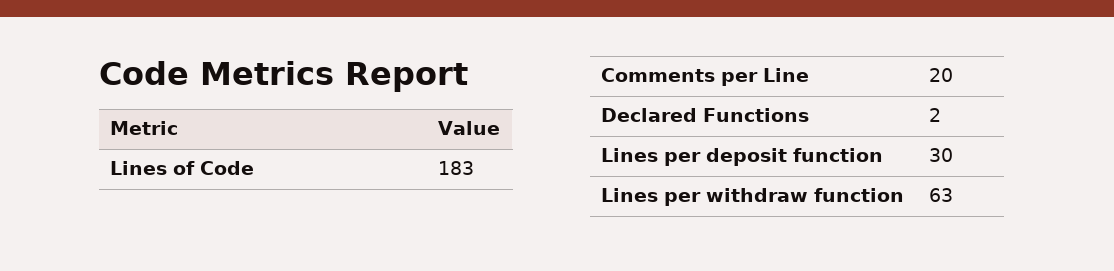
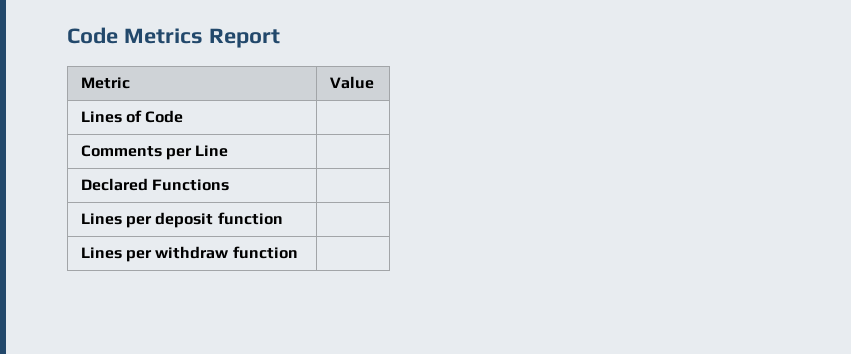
- Lines of Code | 183
+ Lines of Code |
- Comments per Line | 20
+ Comments per Line |
- Declared Functions | 2
+ Declared Functions |
- Lines per deposit function | 30
+ Lines per deposit function |
- Lines per withdraw function | 63
+ Lines per withdraw function |

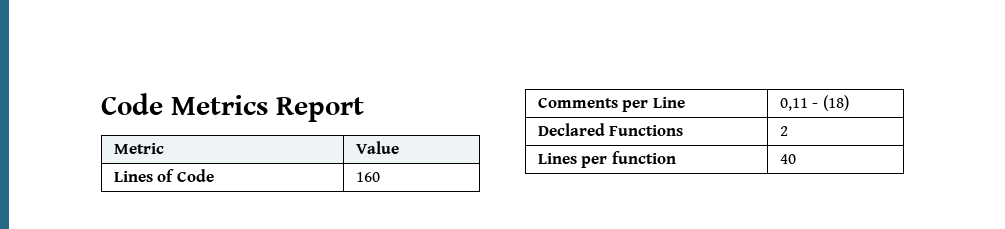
- Lines of Code |
+ Lines of Code | 160
- Comments per Line |
+ Comments per Line | 0,11 - (18)
- Declared Functions |
- Lines per deposit function |
- Lines per withdraw function |
+ Declared Functions | 2
+ Lines per function | 40

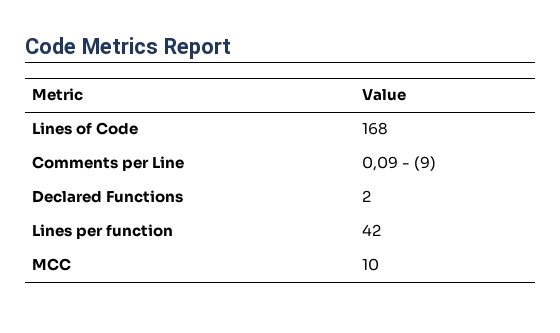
- Lines of Code | 160
+ Lines of Code | 168
- Comments per Line | 0,11 - (18)
+ Comments per Line | 0,09 - (9)
- Lines per function | 40
+ Lines per function | 42
+ MCC | 10

